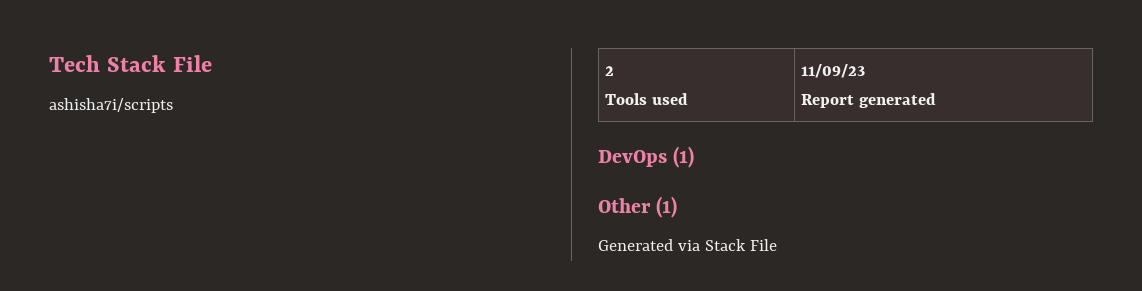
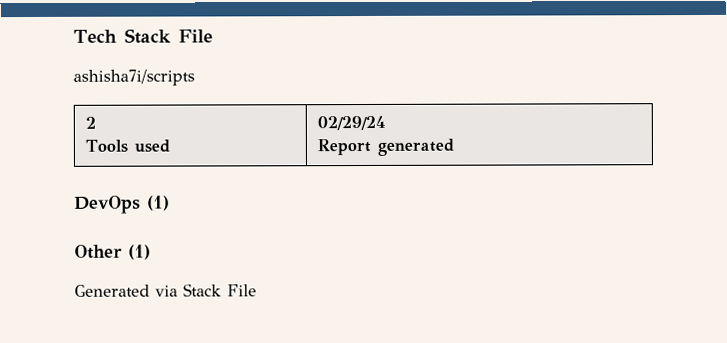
  2
- Tools used | 11/09/23
+ Tools used | 02/29/24

